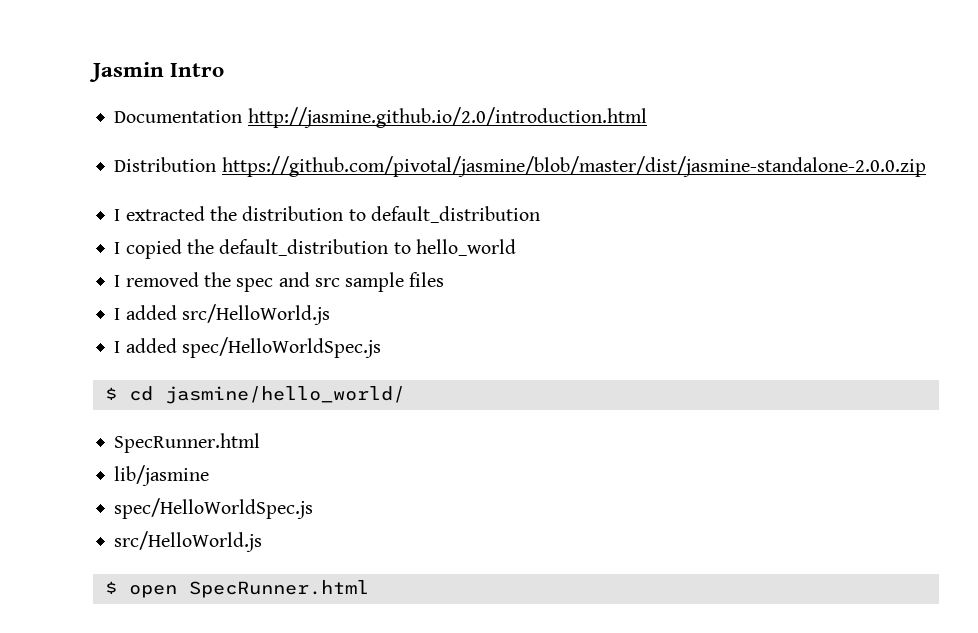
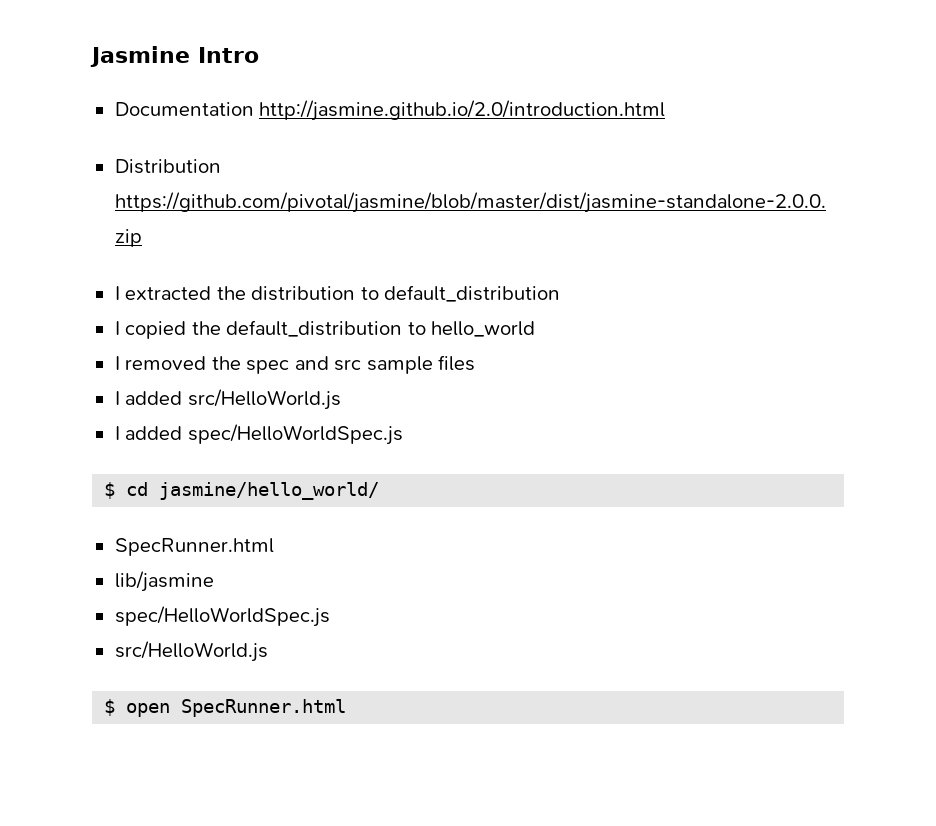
- Jasmin Intro
+ Jasmine Intro

